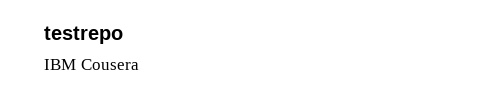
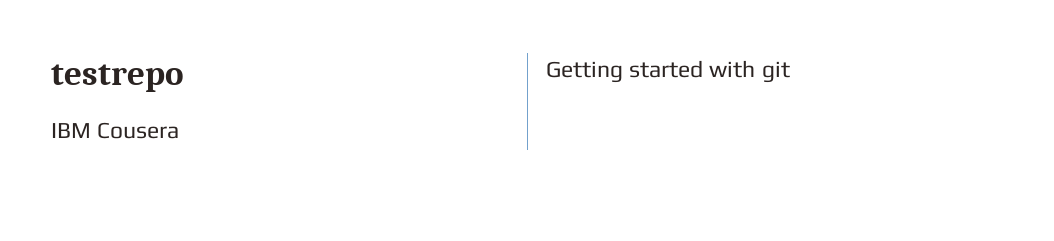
+ Getting started with git

